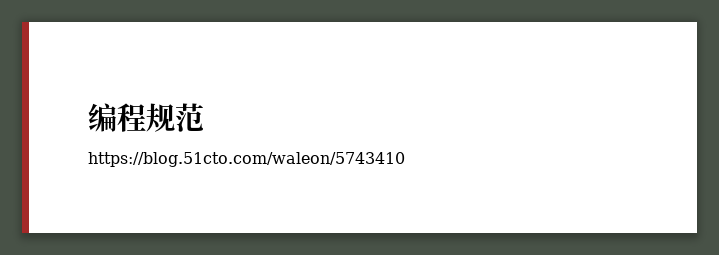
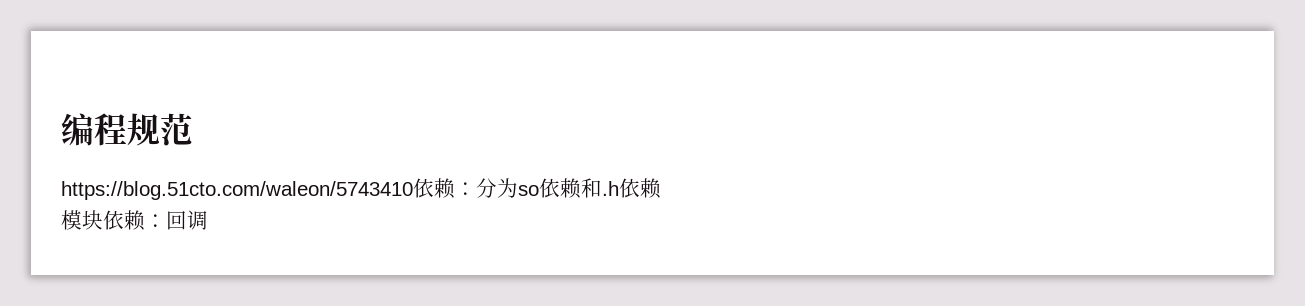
- https://blog.51cto.com/waleon/5743410
+ https://blog.51cto.com/waleon/5743410依赖：分为so依赖和.h依赖
+ 模块依赖：回调

